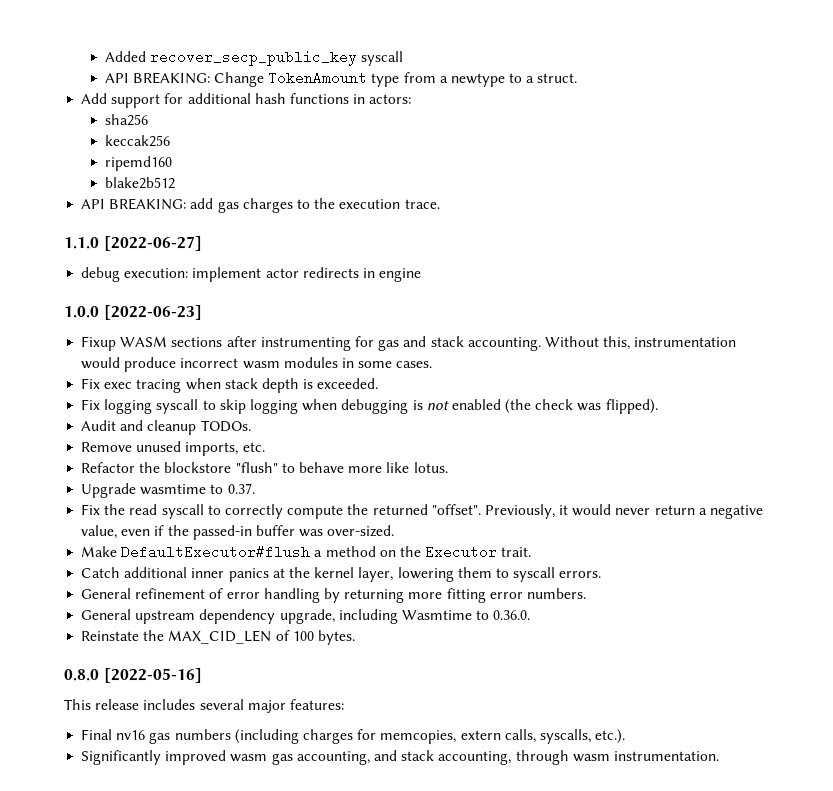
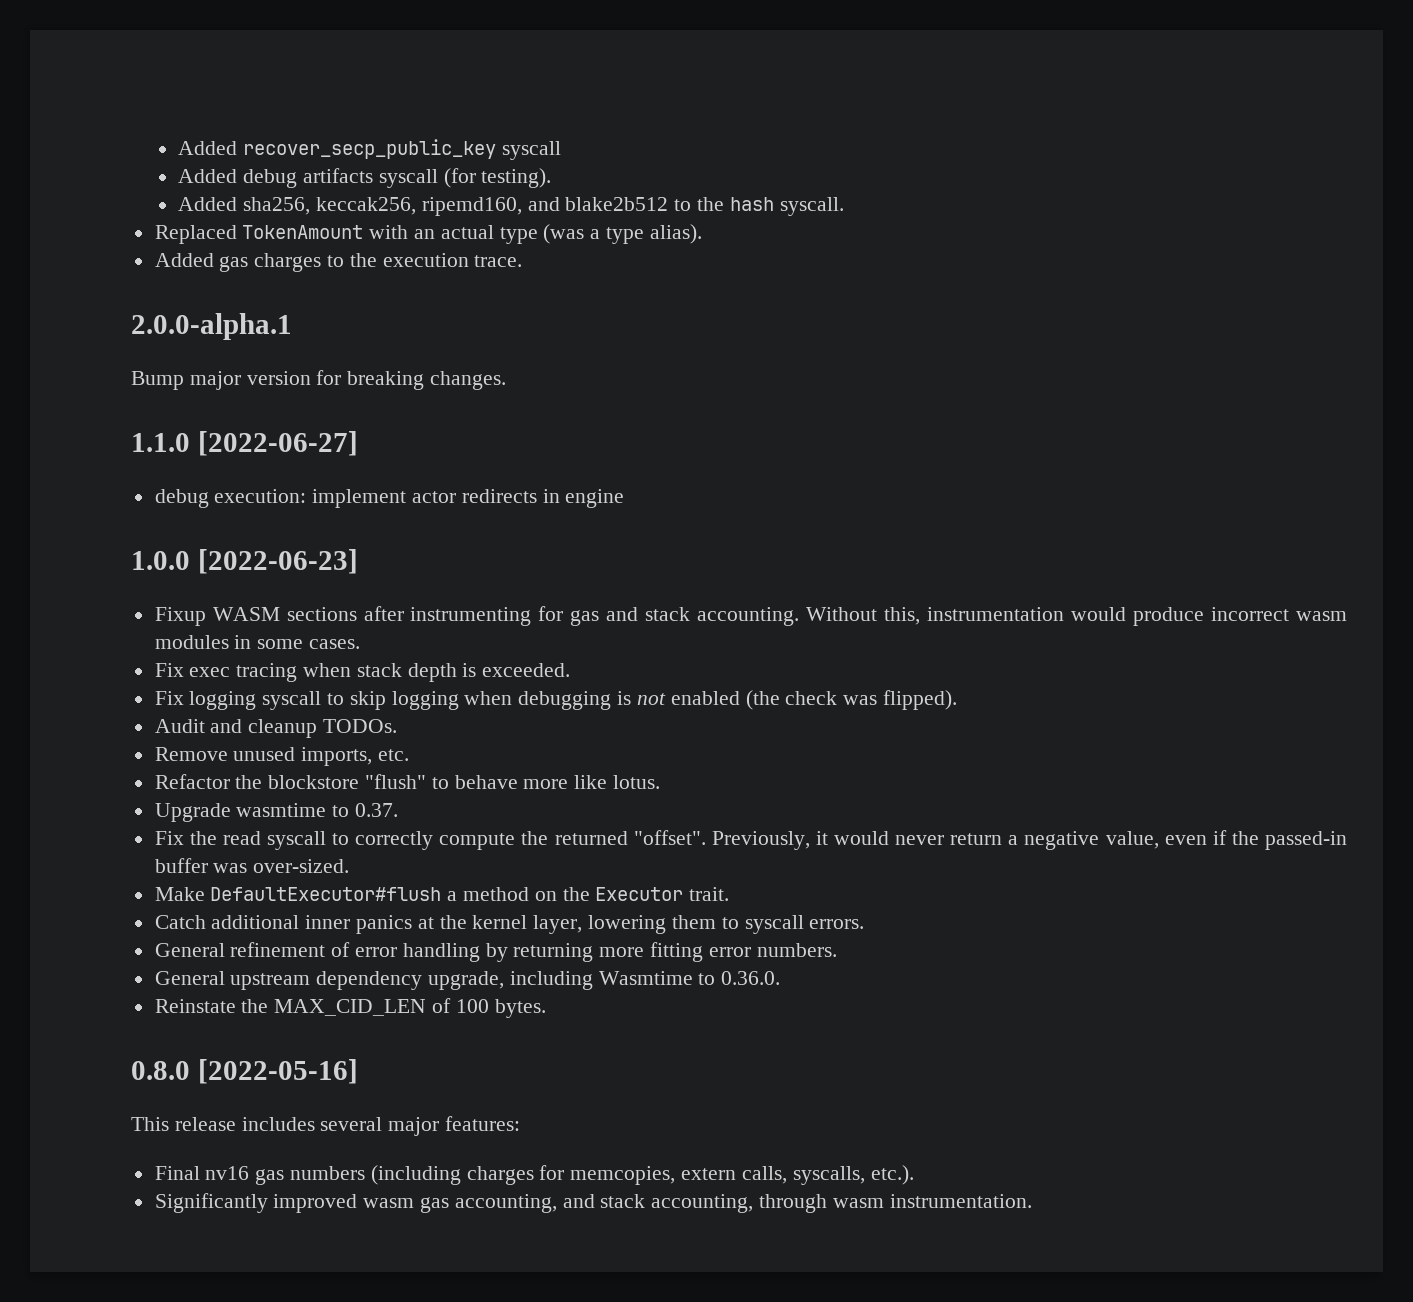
- API BREAKING: Change TokenAmount type from a newtype to a struct.
- Add support for additional hash functions in actors:
- sha256
- keccak256
- ripemd160
- blake2b512
- API BREAKING: add gas charges to the execution trace.
+ Added debug artifacts syscall (for testing).
+ Added sha256, keccak256, ripemd160, and blake2b512 to the hash syscall.
+ Replaced TokenAmount with an actual type (was a type alias).
+ Added gas charges to the execution trace.
+ 2.0.0-alpha.1
+ Bump major version for breaking changes.

